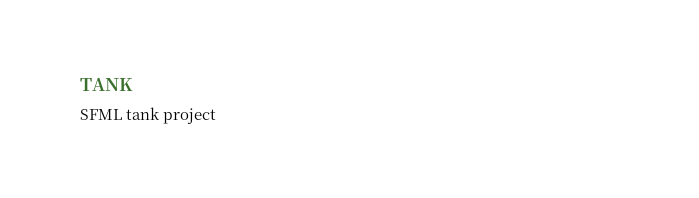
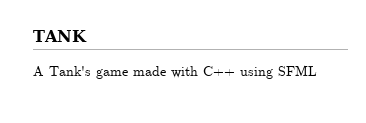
- SFML tank project
+ A Tank's game made with C++ using SFML

